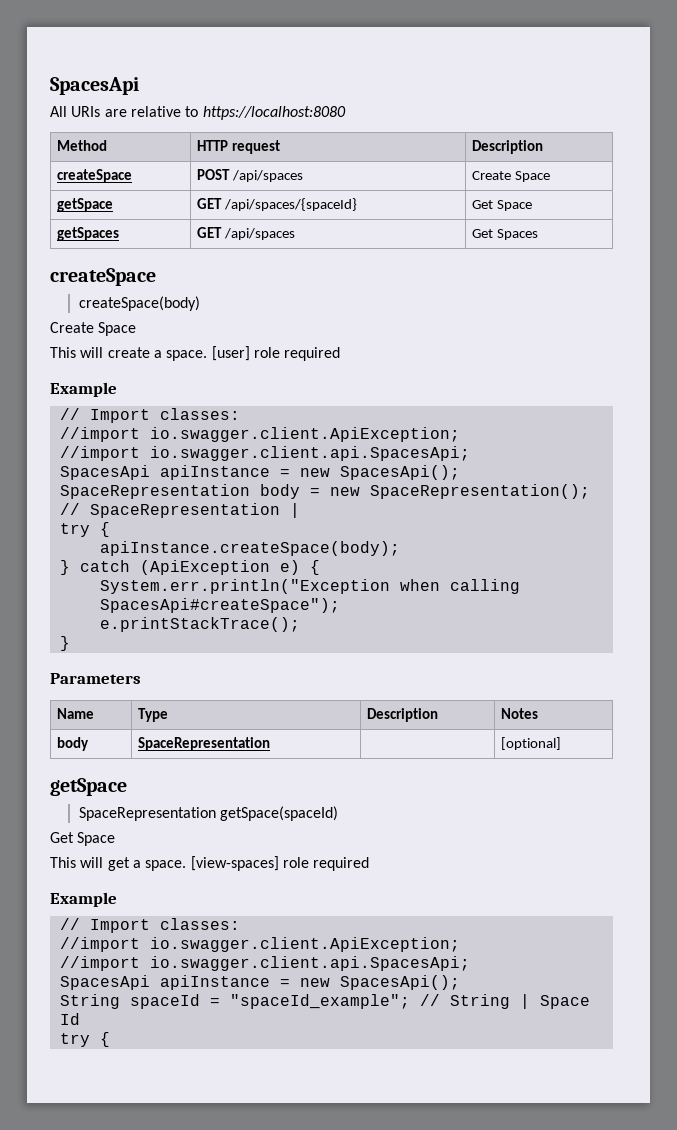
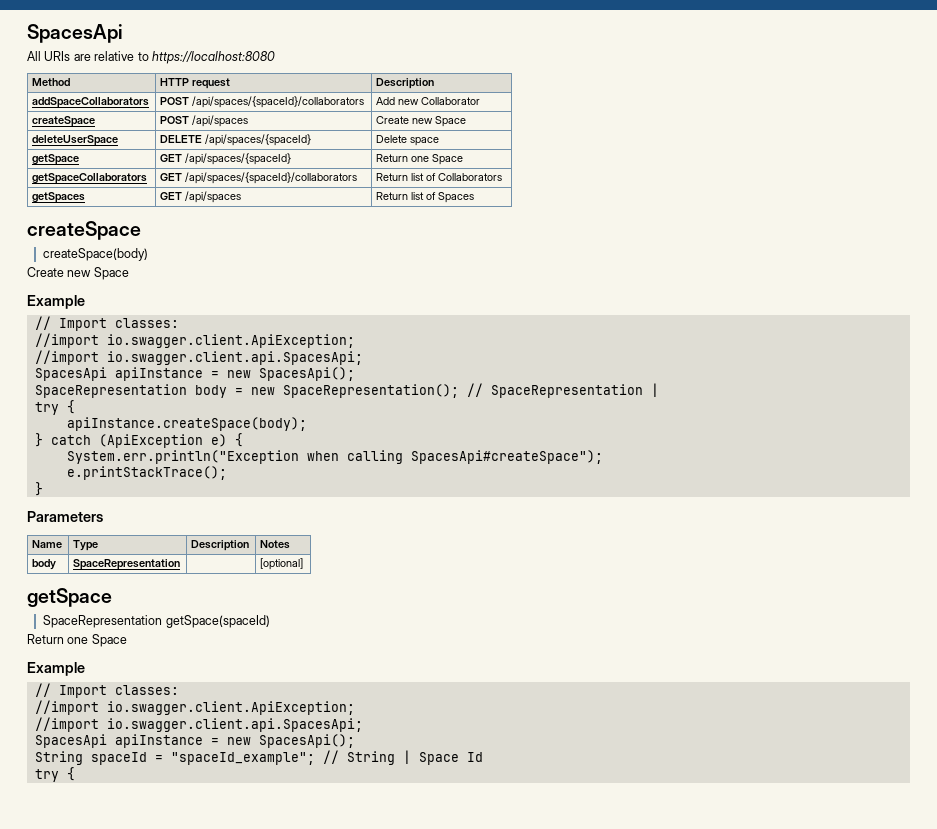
+ addSpaceCollaborators | POST /api/spaces/{spaceId}/collaborators | Add new Collaborator
- createSpace | POST /api/spaces | Create Space
+ createSpace | POST /api/spaces | Create new Space
+ deleteUserSpace | DELETE /api/spaces/{spaceId} | Delete space
- getSpace | GET /api/spaces/{spaceId} | Get Space
+ getSpace | GET /api/spaces/{spaceId} | Return one Space
+ getSpaceCollaborators | GET /api/spaces/{spaceId}/collaborators | Return list of Collaborators
- getSpaces | GET /api/spaces | Get Spaces
+ getSpaces | GET /api/spaces | Return list of Spaces
  createSpace(body)
- Create Space
- This will create a space. [user] role required
+ Create new Space
  SpaceRepresentation getSpace(spaceId)
- Get Space
- This will get a space. [view-spaces] role required
+ Return one Space

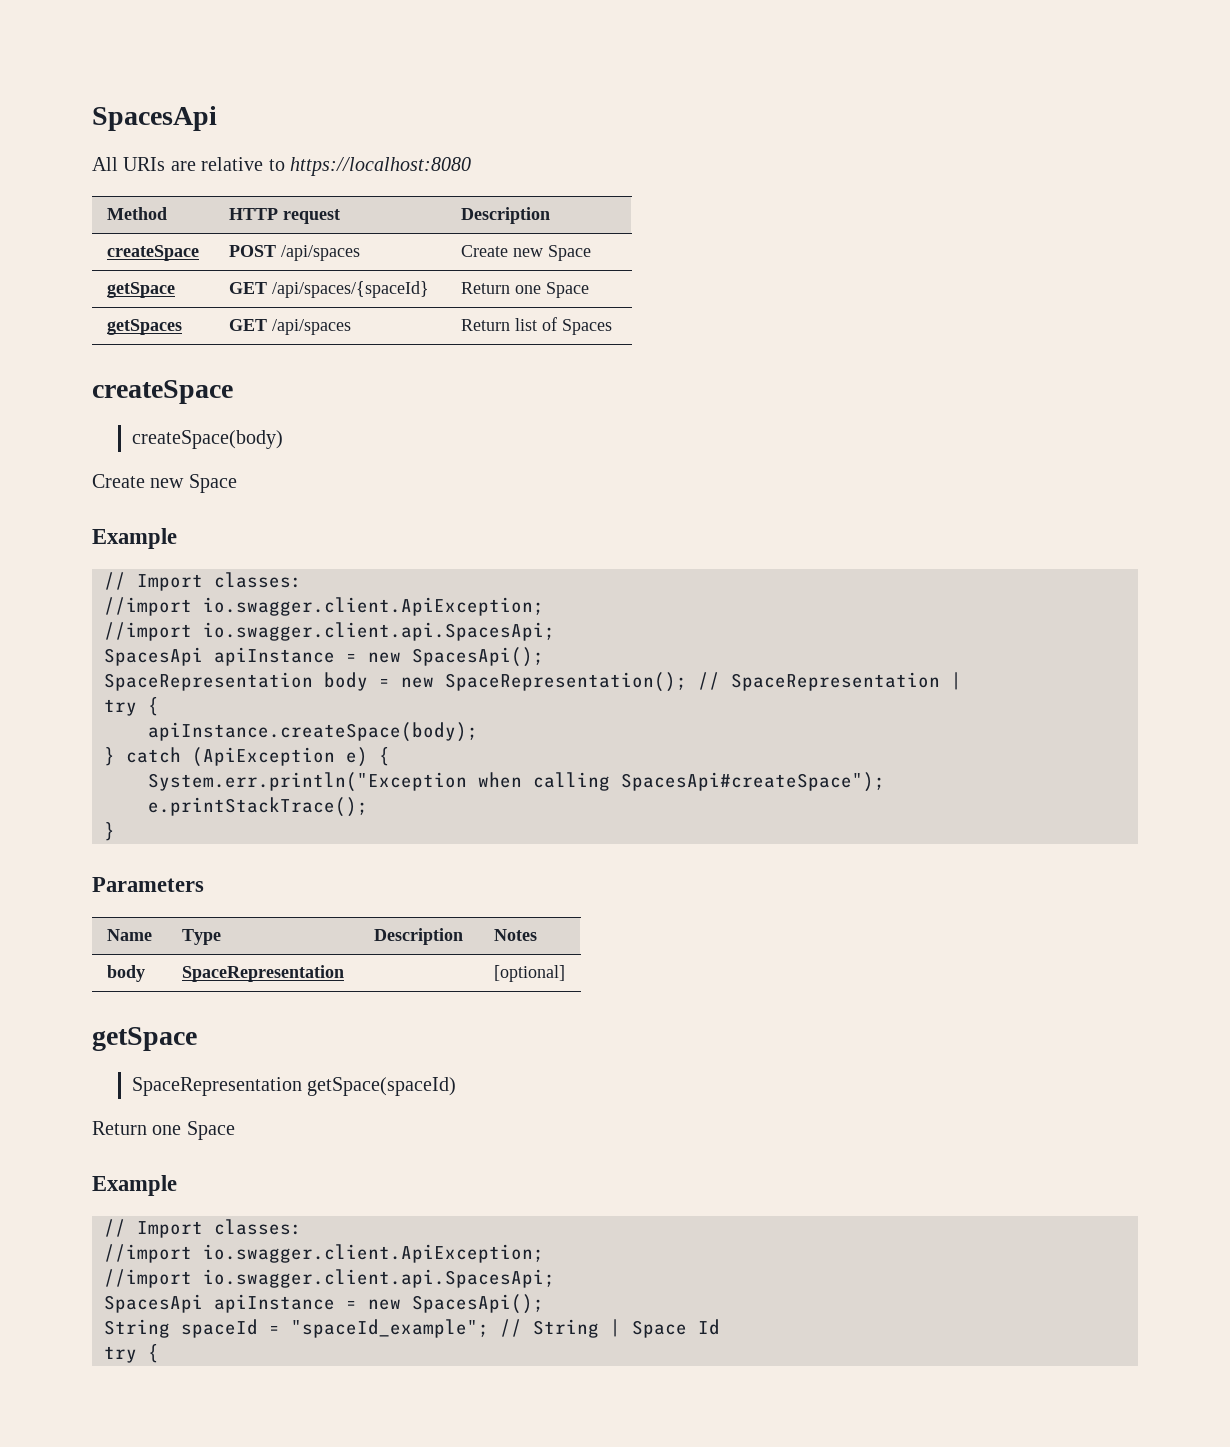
- addSpaceCollaborators | POST /api/spaces/{spaceId}/collaborators | Add new Collaborator
- deleteUserSpace | DELETE /api/spaces/{spaceId} | Delete space
- getSpaceCollaborators | GET /api/spaces/{spaceId}/collaborators | Return list of Collaborators

